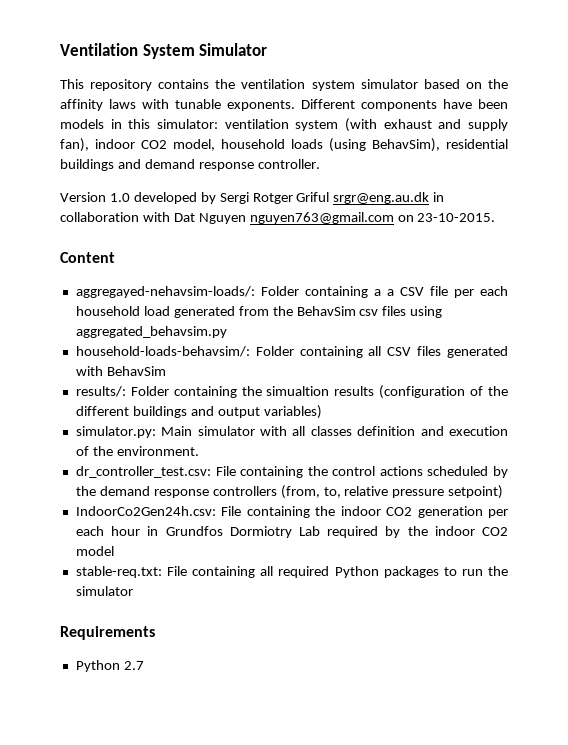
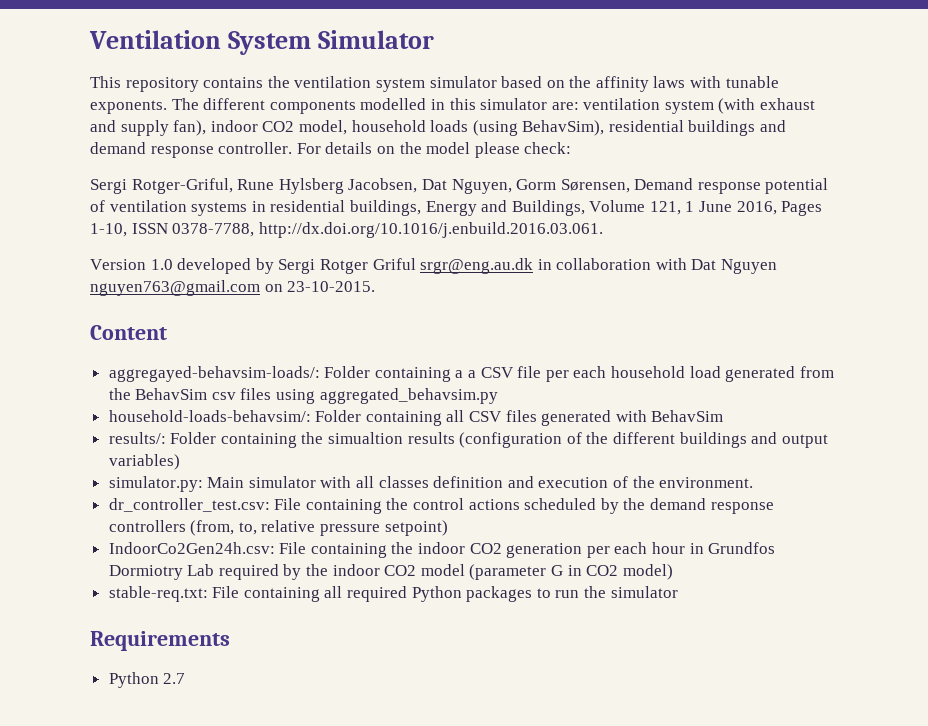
- Different components have been models in this simulator: ventilation system (with exhaust and supply fan), indoor CO2 model, household loads (using BehavSim), residential buildings and demand response controller.
+ The different components modelled in this simulator are: ventilation system (with exhaust and supply fan), indoor CO2 model, household loads (using BehavSim), residential buildings and demand response controller. For details on the model please check:
+ Sergi Rotger-Griful, Rune Hylsberg Jacobsen, Dat Nguyen, Gorm Sørensen, Demand response potential of ventilation systems in residential buildings, Energy and Buildings, Volume 121, 1 June 2016, Pages 1-10, ISSN 0378-7788, http://dx.doi.org/10.1016/j.enbuild.2016.03.061.
- aggregayed-nehavsim-loads/: Folder containing a a CSV file per each household load generated from the BehavSim csv files using aggregated_behavsim.py
+ aggregayed-behavsim-loads/: Folder containing a a CSV file per each household load generated from the BehavSim csv files using aggregated_behavsim.py
- IndoorCo2Gen24h.csv: File containing the indoor CO2 generation per each hour in Grundfos Dormiotry Lab required by the indoor CO2 model
+ IndoorCo2Gen24h.csv: File containing the indoor CO2 generation per each hour in Grundfos Dormiotry Lab required by the indoor CO2 model (parameter G in CO2 model)

